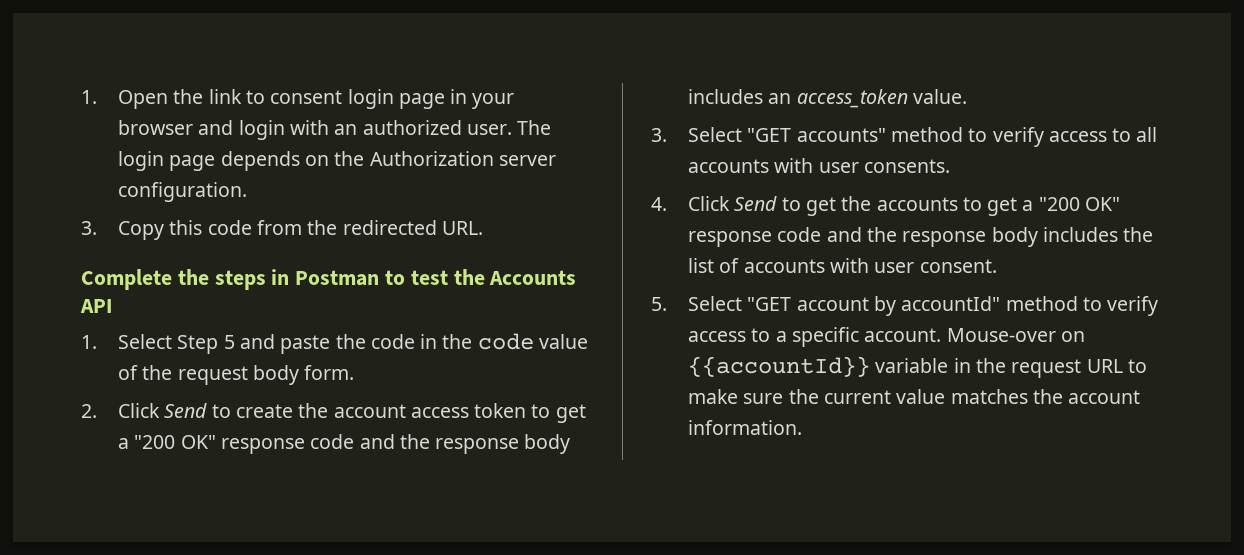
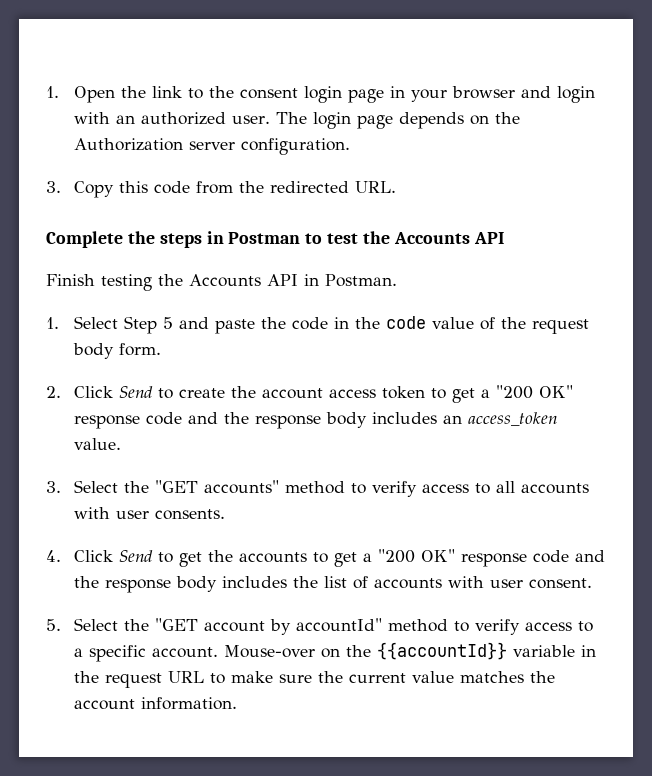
- 1. Open the link to consent login page in your browser and login with an authorized user.
+ 1. Open the link to the consent login page in your browser and login with an authorized user.
+ Finish testing the Accounts API in Postman.
- 3. Select "GET accounts" method to verify access to all accounts with user consents.
+ 3. Select the "GET accounts" method to verify access to all accounts with user consents.
- 5. Select "GET account by accountId" method to verify access to a specific account.
+ 5. Select the "GET account by accountId" method to verify access to a specific account.
- Mouse-over on {{accountId}} variable in the request URL to make sure the current value matches the account information.
+ Mouse-over on the {{accountId}} variable in the request URL to make sure the current value matches the account information.

